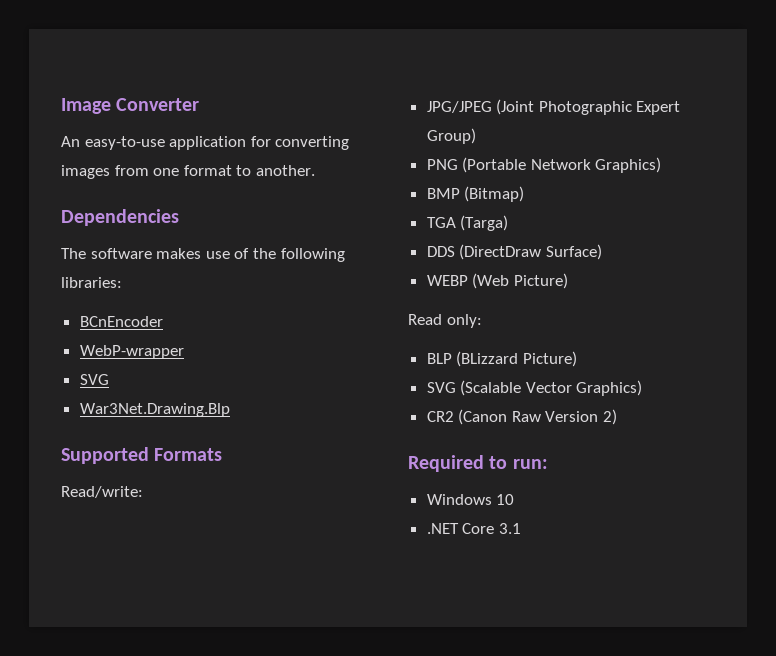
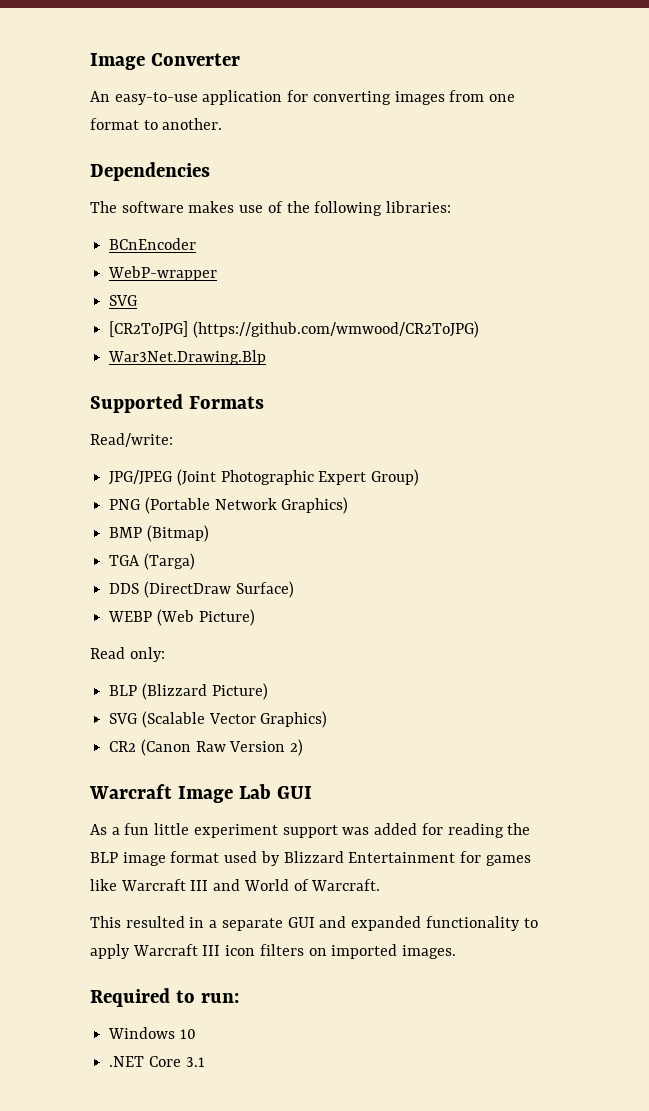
+ [CR2ToJPG] (https://github.com/wmwood/CR2ToJPG)
- BLP (BLizzard Picture)
+ BLP (Blizzard Picture)
+ Warcraft Image Lab GUI
+ As a fun little experiment support was added for reading the BLP image format used by Blizzard Entertainment for games like Warcraft III and World of Warcraft.
+ This resulted in a separate GUI and expanded functionality to apply Warcraft III icon filters on imported images.

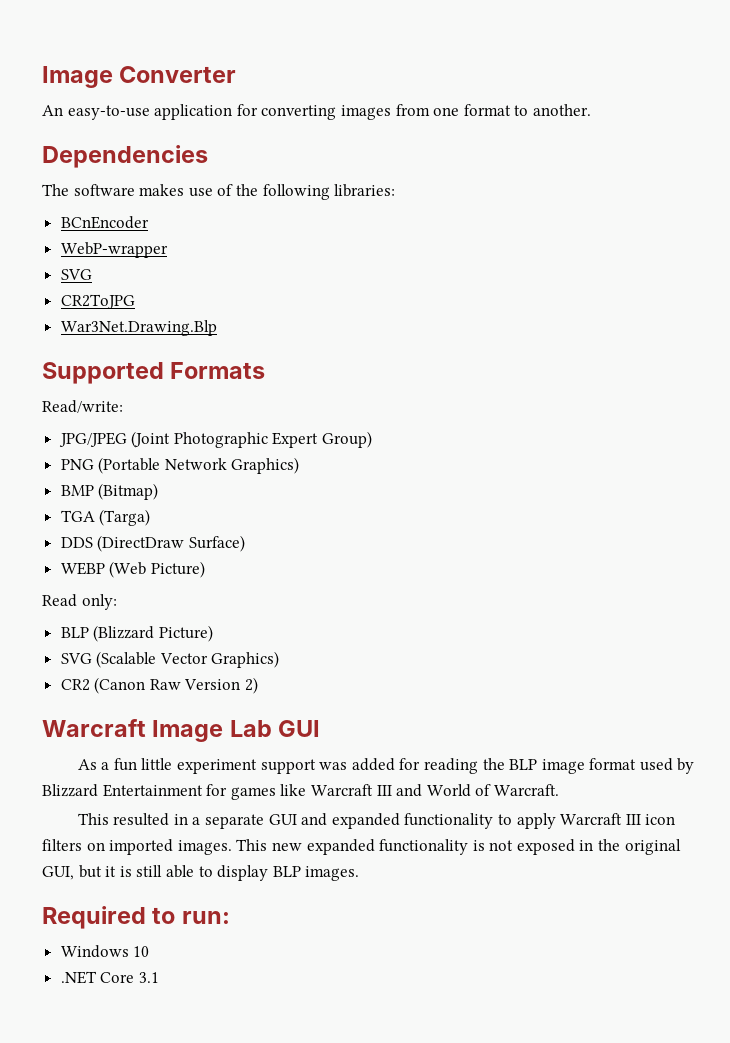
- [CR2ToJPG] (https://github.com/wmwood/CR2ToJPG)
+ CR2ToJPG
+ This new expanded functionality is not exposed in the original GUI, but it is still able to display BLP images.

